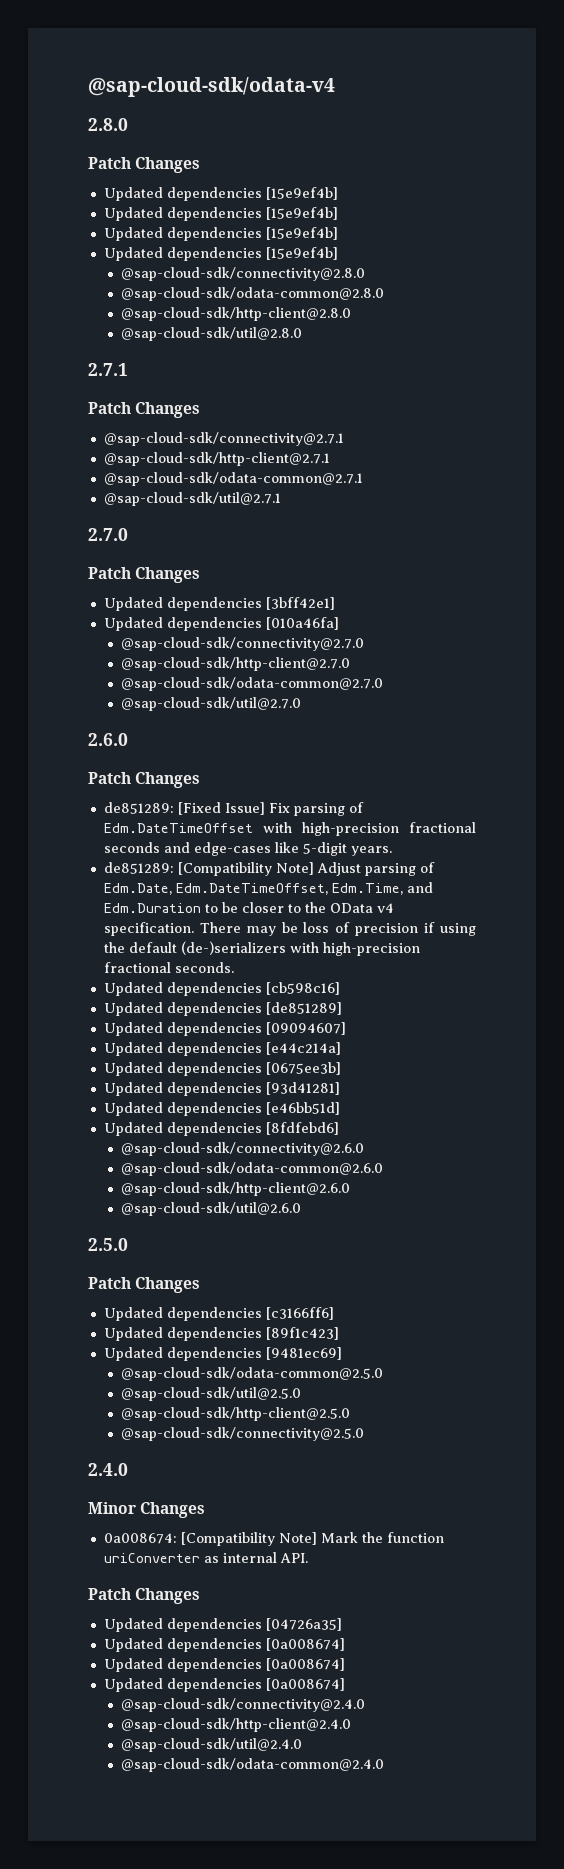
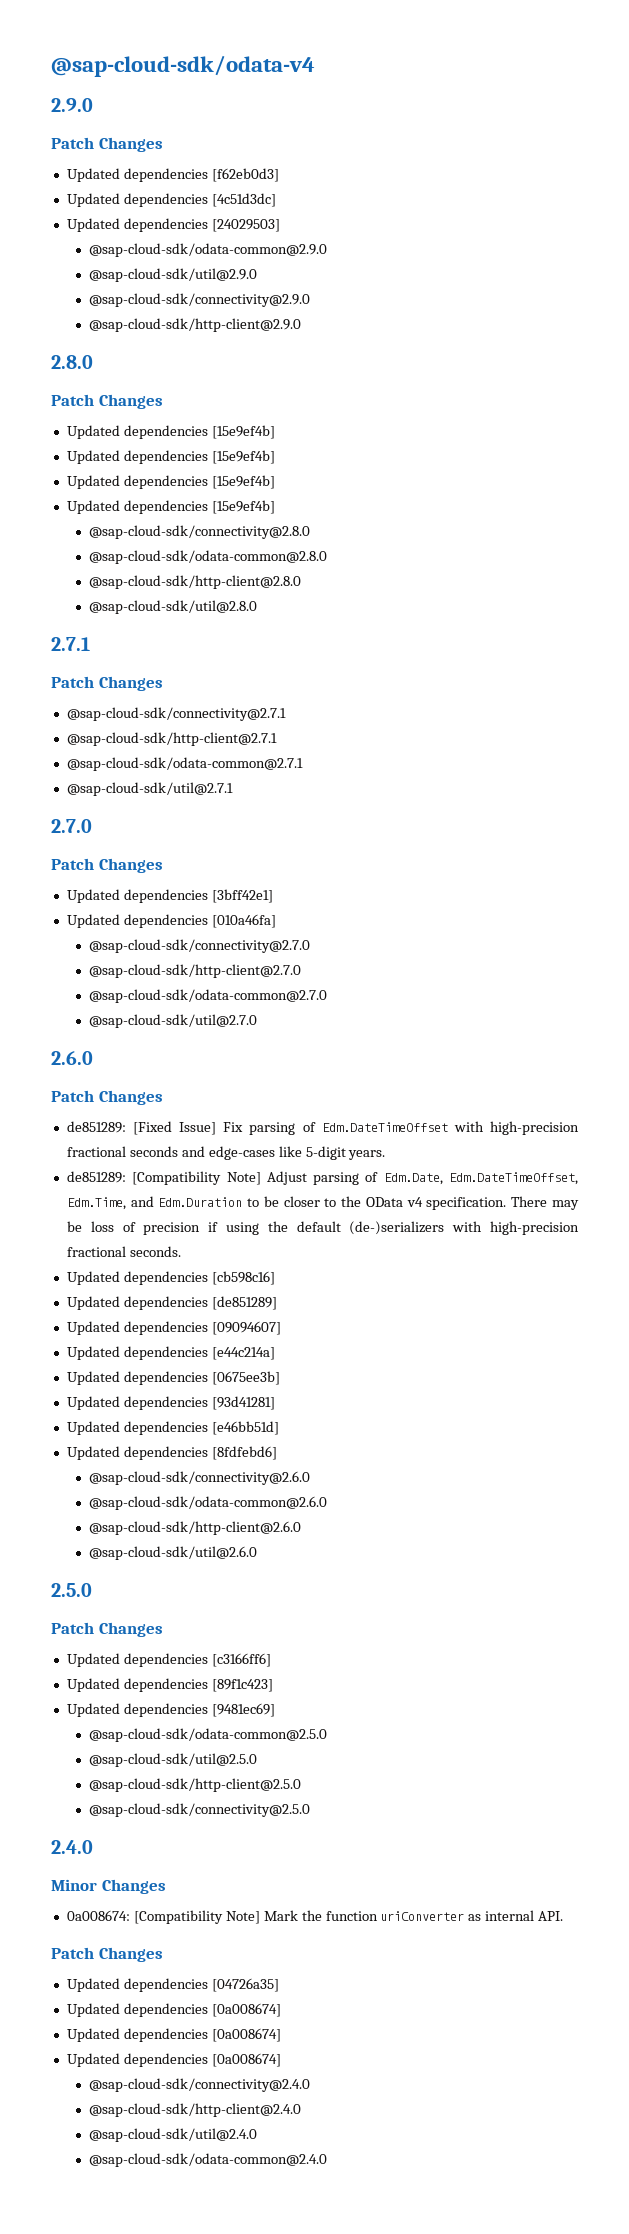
+ 2.9.0
+ Patch Changes
+ Updated dependencies [f62eb0d3]
+ Updated dependencies [4c51d3dc]
+ Updated dependencies [24029503]
+ @sap-cloud-sdk/odata-common@2.9.0
+ @sap-cloud-sdk/util@2.9.0
+ @sap-cloud-sdk/connectivity@2.9.0
+ @sap-cloud-sdk/http-client@2.9.0

